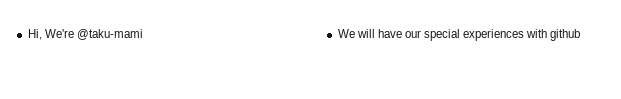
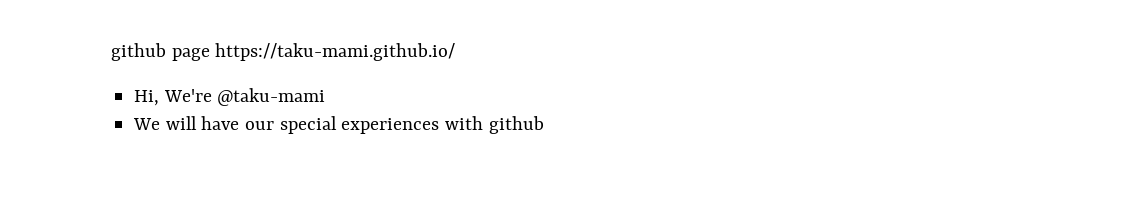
+ github page https://taku-mami.github.io/

